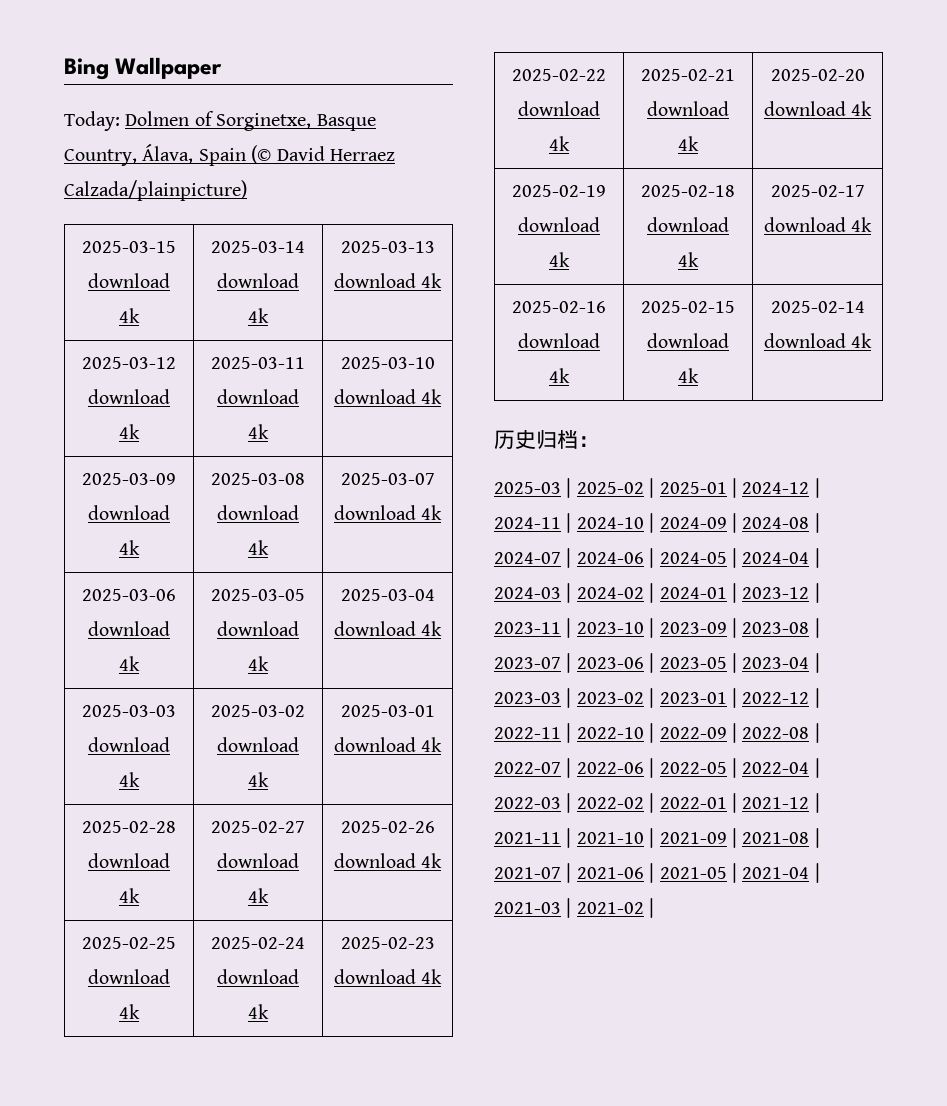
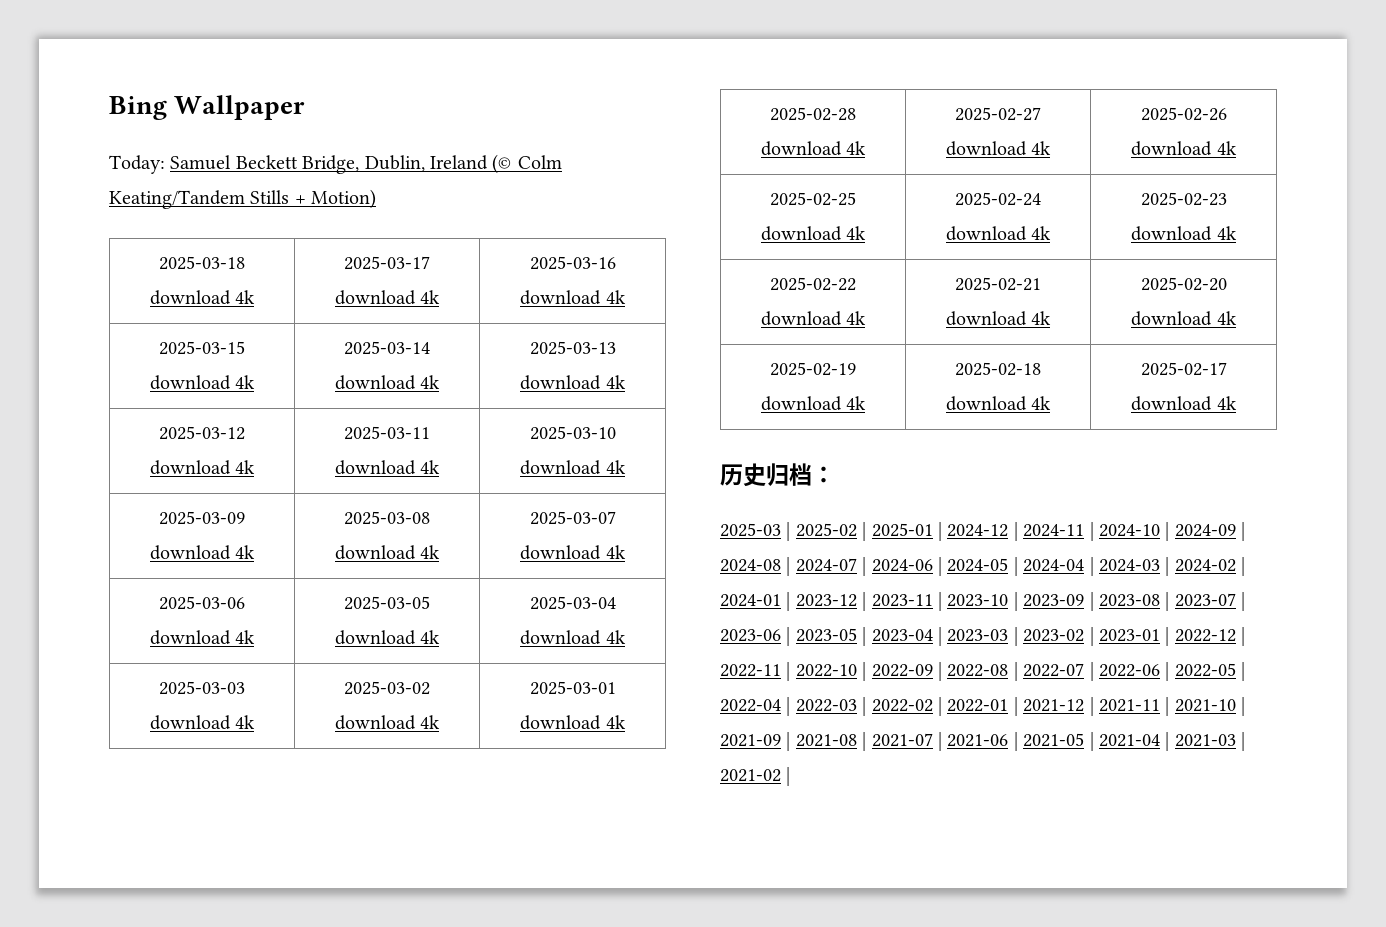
- Today: Dolmen of Sorginetxe, Basque Country, Álava, Spain (© David Herraez Calzada/plainpicture)
+ Today: Samuel Beckett Bridge, Dublin, Ireland (© Colm Keating/Tandem Stills + Motion)
+ 2025-03-18 download 4k | 2025-03-17 download 4k | 2025-03-16 download 4k
- 2025-02-16 download 4k | 2025-02-15 download 4k | 2025-02-14 download 4k

